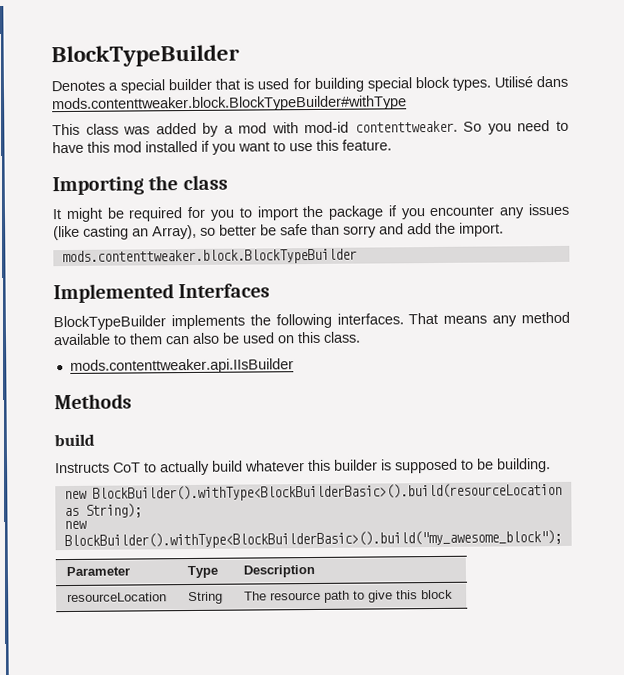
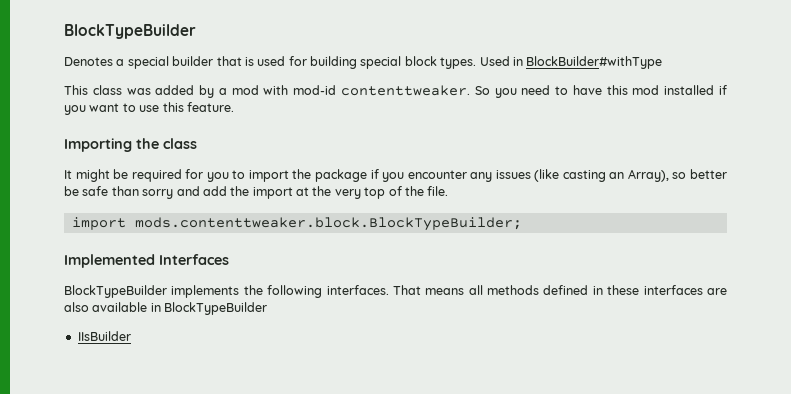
- Utilisé dans mods.contenttweaker.block.BlockTypeBuilder#withType
+ Used in BlockBuilder#withType
- It might be required for you to import the package if you encounter any issues (like casting an Array), so better be safe than sorry and add the import.
- mods.contenttweaker.block.BlockTypeBuilder
+ It might be required for you to import the package if you encounter any issues (like casting an Array), so better be safe than sorry and add the import at the very top of the file.
+ import mods.contenttweaker.block.BlockTypeBuilder;
- That means any method available to them can also be used on this class.
- mods.contenttweaker.api.IIsBuilder
- Methods
- build
- Instructs CoT to actually build whatever this builder is supposed to be building.
- new BlockBuilder().withType<BlockBuilderBasic>().build(resourceLocation as String);
- new BlockBuilder().withType<BlockBuilderBasic>().build("my_awesome_block");
- Parameter | Type | Description
- resourceLocation | String | The resource path to give this block
+ That means all methods defined in these interfaces are also available in BlockTypeBuilder
+ IIsBuilder

